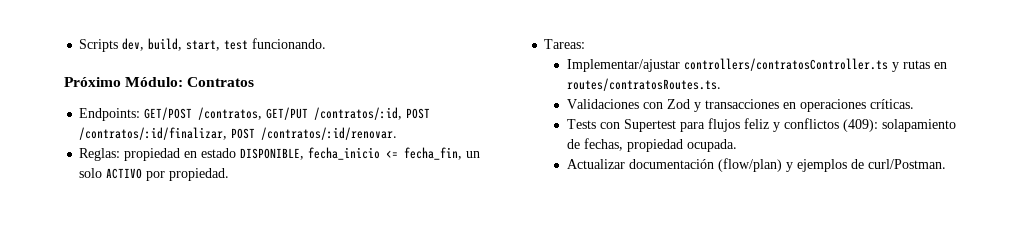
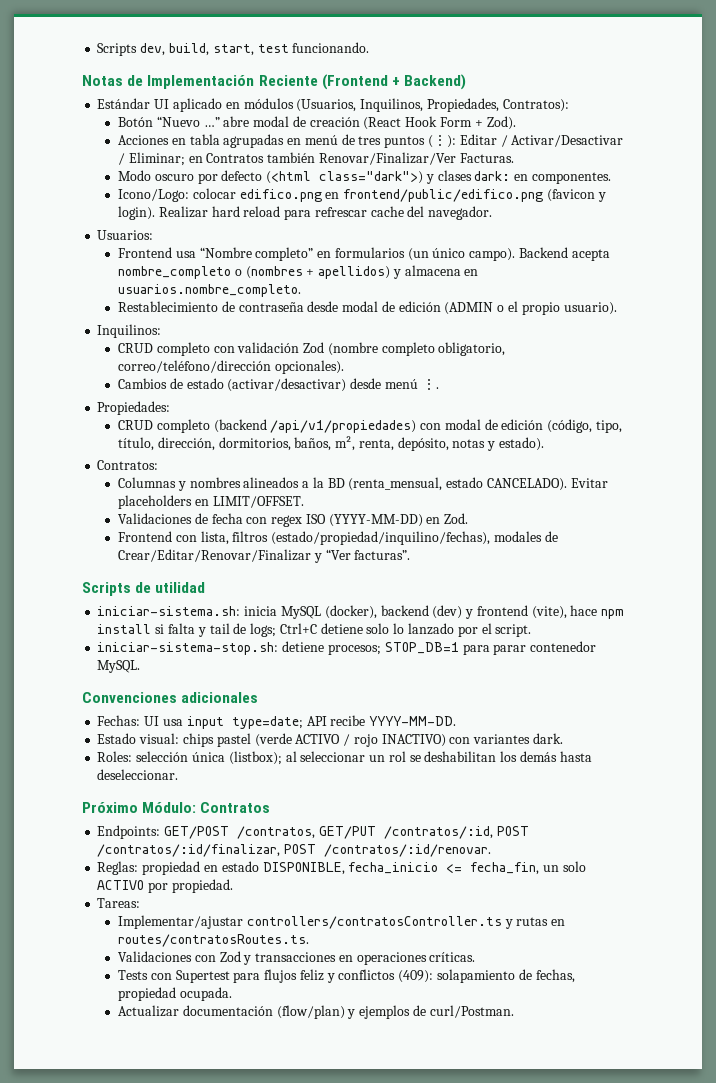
+ Notas de Implementación Reciente (Frontend + Backend)
+ Estándar UI aplicado en módulos (Usuarios, Inquilinos, Propiedades, Contratos):
+ Botón “Nuevo …” abre modal de creación (React Hook Form + Zod).
+ Acciones en tabla agrupadas en menú de tres puntos (⋮): Editar / Activar/Desactivar / Eliminar; en Contratos también Renovar/Finalizar/Ver Facturas.
+ Modo oscuro por defecto (<html class="dark">) y clases dark: en componentes.
+ Icono/Logo: colocar edifico.png en frontend/public/edifico.png (favicon y login). Realizar hard reload para refrescar cache del navegador.
+ Usuarios:
+ Frontend usa “Nombre completo” en formularios (un único campo). Backend acepta nombre_completo o (nombres + apellidos) y almacena en usuarios.nombre_completo.
+ Restablecimiento de contraseña desde modal de edición (ADMIN o el propio usuario).
+ Inquilinos:
+ CRUD completo con validación Zod (nombre completo obligatorio, correo/teléfono/dirección opcionales).
+ Cambios de estado (activar/desactivar) desde menú ⋮.
+ Propiedades:
+ CRUD completo (backend /api/v1/propiedades) con modal de edición (código, tipo, título, dirección, dormitorios, baños, m², renta, depósito, notas y estado).
+ Contratos:
+ Columnas y nombres alineados a la BD (renta_mensual, estado CANCELADO). Evitar placeholders en LIMIT/OFFSET.
+ Validaciones de fecha con regex ISO (YYYY-MM-DD) en Zod.
+ Frontend con lista, filtros (estado/propiedad/inquilino/fechas), modales de Crear/Editar/Renovar/Finalizar y “Ver facturas”.
+ Scripts de utilidad
+ iniciar-sistema.sh: inicia MySQL (docker), backend (dev) y frontend (vite), hace npm install si falta y tail de logs; Ctrl+C detiene solo lo lanzado por el script.
+ iniciar-sistema-stop.sh: detiene procesos; STOP_DB=1 para parar contenedor MySQL.
+ Convenciones adicionales
+ Fechas: UI usa input type=date; API recibe YYYY-MM-DD.
+ Estado visual: chips pastel (verde ACTIVO / rojo INACTIVO) con variantes dark.
+ Roles: selección única (listbox); al seleccionar un rol se deshabilitan los demás hasta deseleccionar.

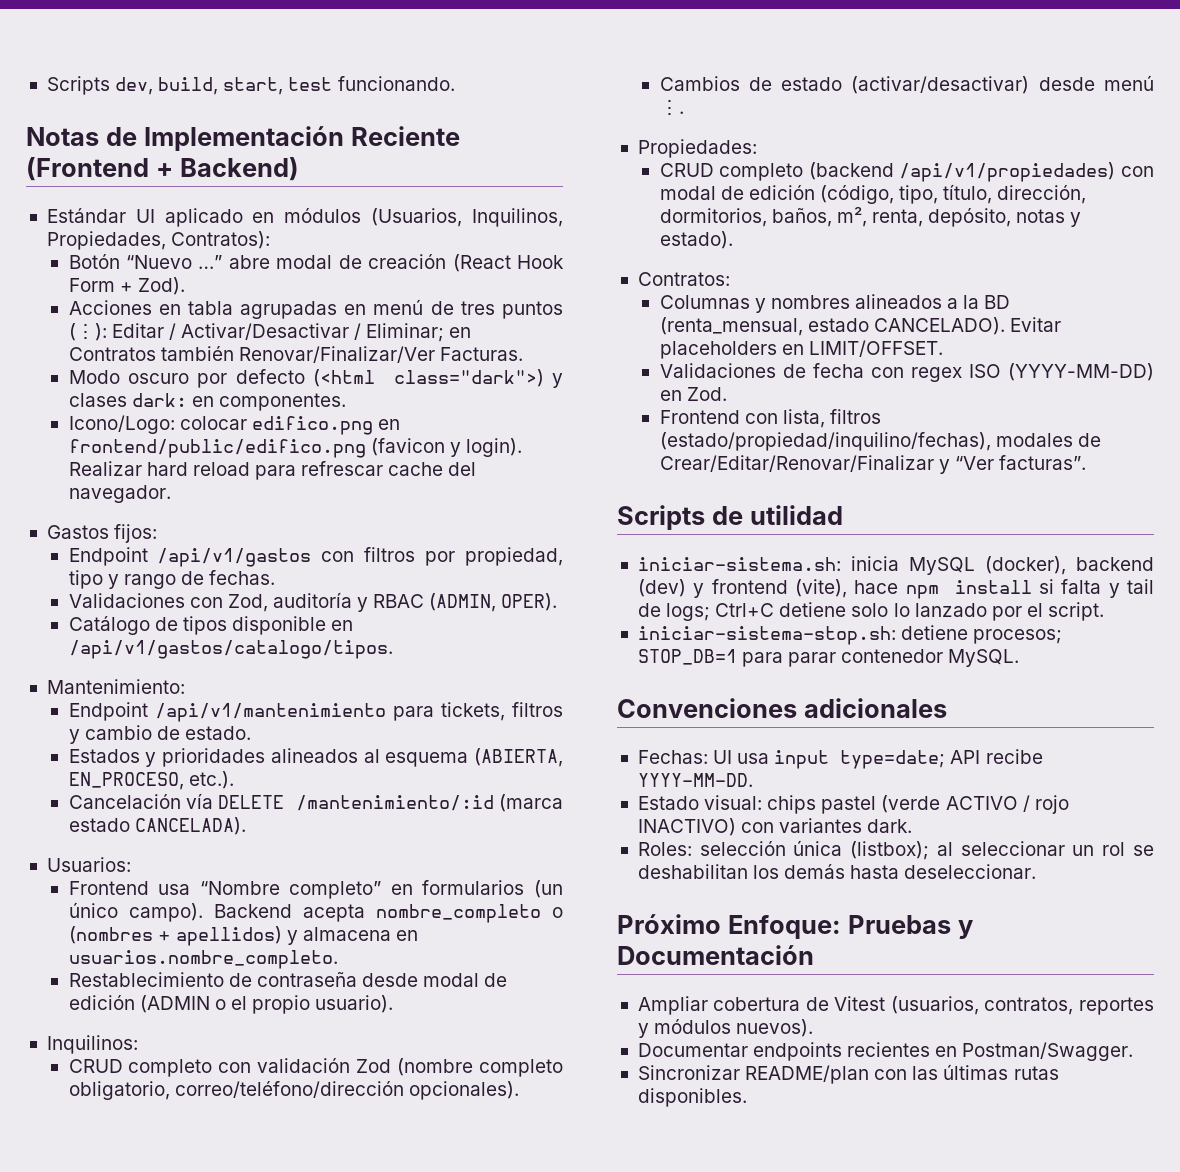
+ Gastos fijos:
+ Endpoint /api/v1/gastos con filtros por propiedad, tipo y rango de fechas.
+ Validaciones con Zod, auditoría y RBAC (ADMIN, OPER).
+ Catálogo de tipos disponible en /api/v1/gastos/catalogo/tipos.
+ Mantenimiento:
+ Endpoint /api/v1/mantenimiento para tickets, filtros y cambio de estado.
+ Estados y prioridades alineados al esquema (ABIERTA, EN_PROCESO, etc.).
+ Cancelación vía DELETE /mantenimiento/:id (marca estado CANCELADA).
- Próximo Módulo: Contratos
- Endpoints: GET/POST /contratos, GET/PUT /contratos/:id, POST /contratos/:id/finalizar, POST /contratos/:id/renovar.
- Reglas: propiedad en estado DISPONIBLE, fecha_inicio <= fecha_fin, un solo ACTIVO por propiedad.
- Tareas:
- Implementar/ajustar controllers/contratosController.ts y rutas en routes/contratosRoutes.ts.
- Validaciones con Zod y transacciones en operaciones críticas.
- Tests con Supertest para flujos feliz y conflictos (409): solapamiento de fechas, propiedad ocupada.
- Actualizar documentación (flow/plan) y ejemplos de curl/Postman.
+ Próximo Enfoque: Pruebas y Documentación
+ Ampliar cobertura de Vitest (usuarios, contratos, reportes y módulos nuevos).
+ Documentar endpoints recientes en Postman/Swagger.
+ Sincronizar README/plan con las últimas rutas disponibles.

